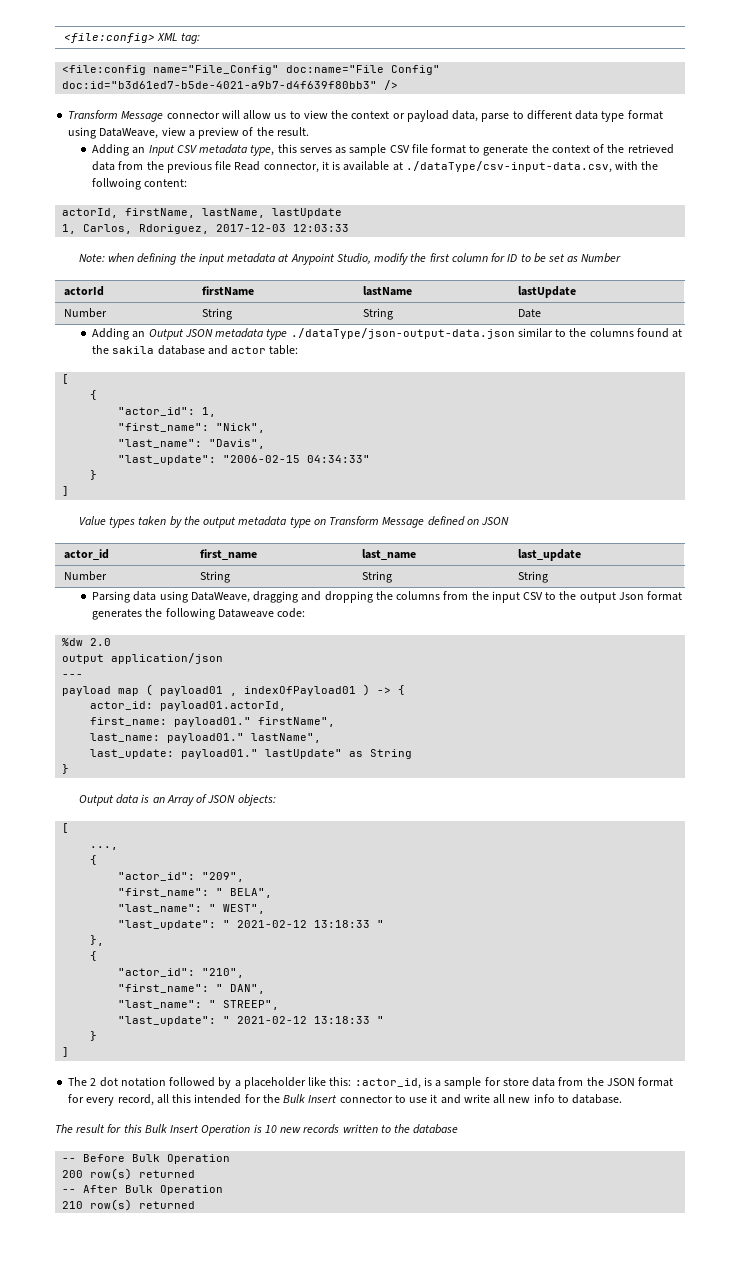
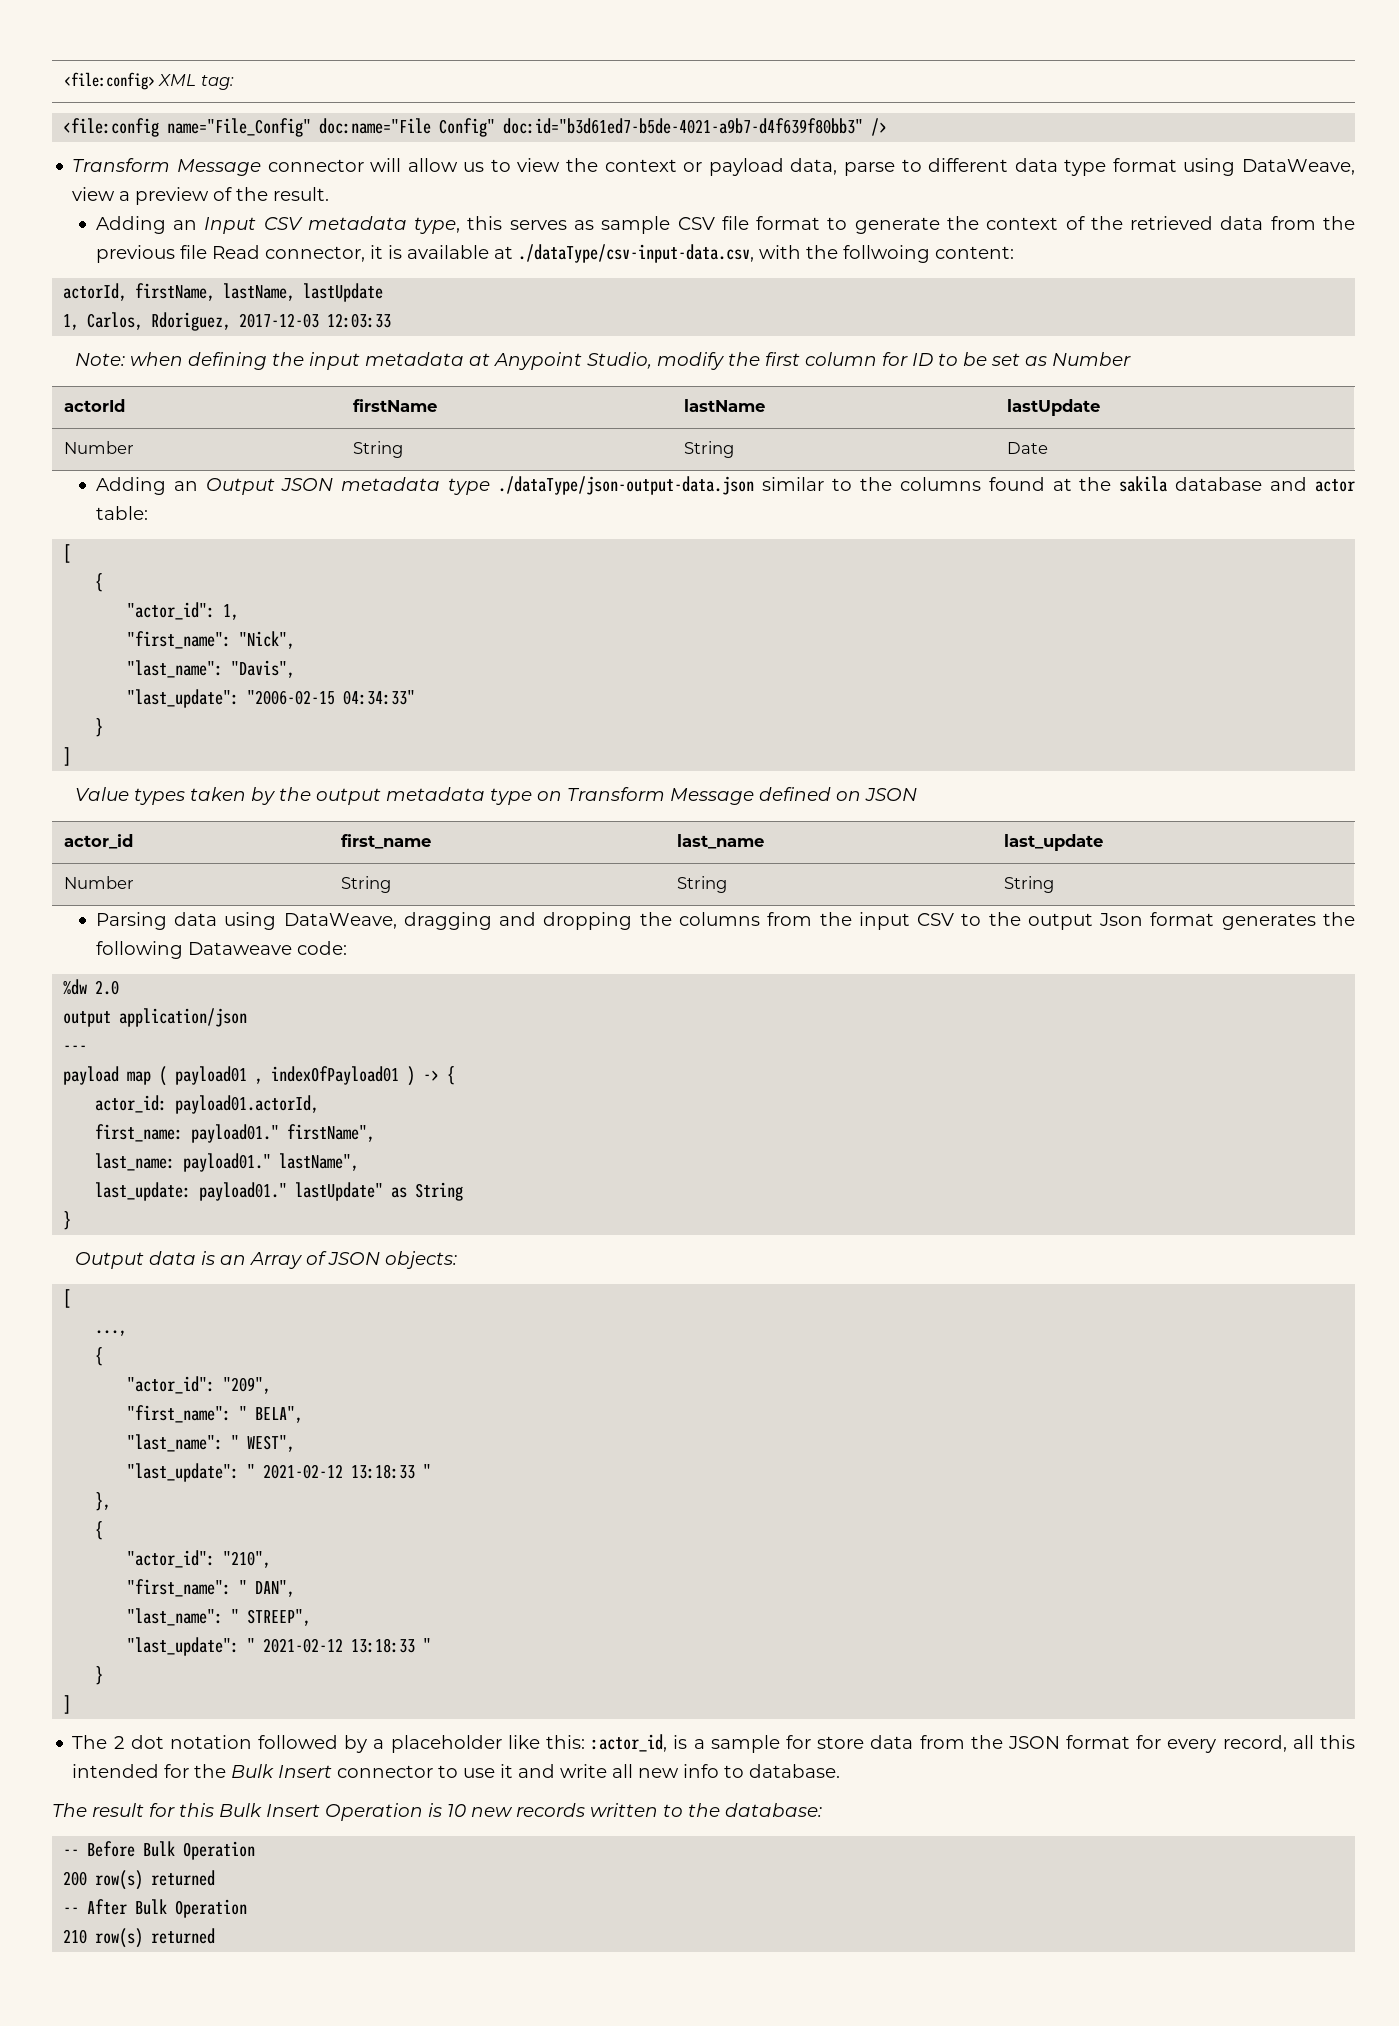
- The result for this Bulk Insert Operation is 10 new records written to the database
+ The result for this Bulk Insert Operation is 10 new records written to the database:

